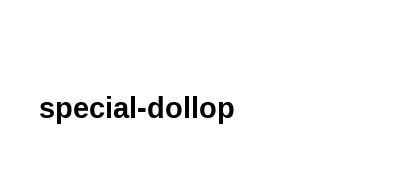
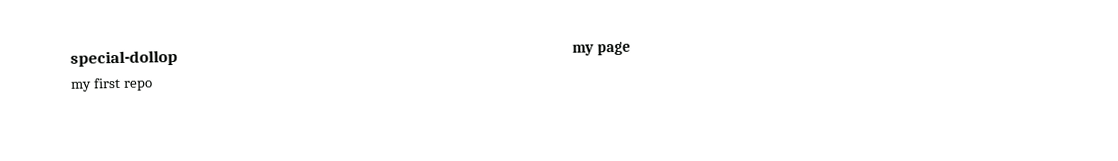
+ my first repo
+ my page

